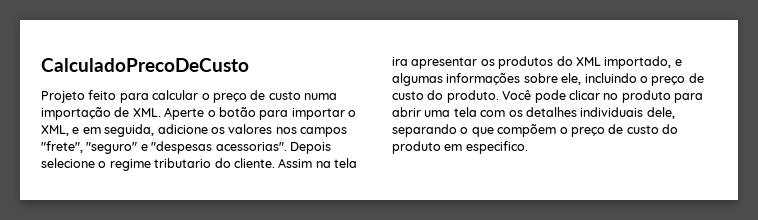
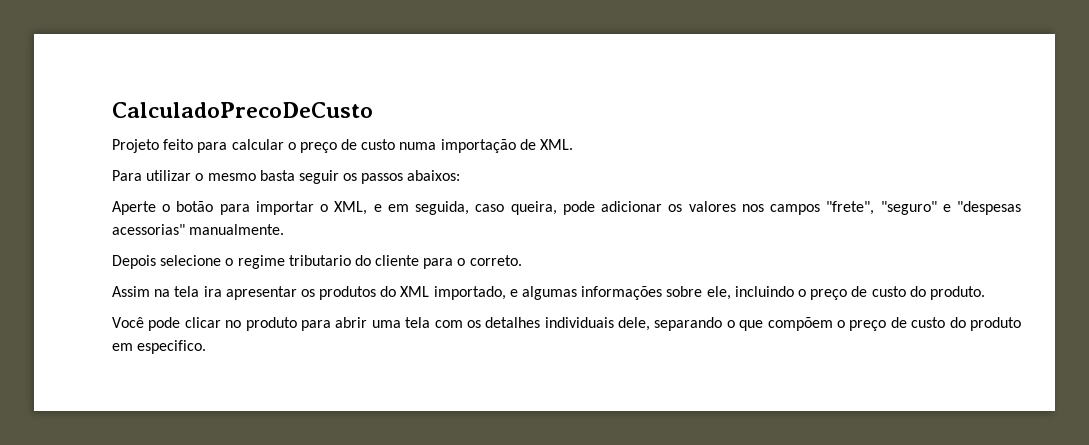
- Projeto feito para calcular o preço de custo numa importação de XML. Aperte o botão para importar o XML, e em seguida, adicione os valores nos campos "frete", "seguro" e "despesas acessorias". Depois selecione o regime tributario do cliente. Assim na tela ira apresentar os produtos do XML importado, e algumas informações sobre ele, incluindo o preço de custo do produto. Você pode clicar no produto para abrir uma tela com os detalhes individuais dele, separando o que compõem o preço de custo do produto em especifico.
+ Projeto feito para calcular o preço de custo numa importação de XML.
+ Para utilizar o mesmo basta seguir os passos abaixos:
+ Aperte o botão para importar o XML, e em seguida, caso queira, pode adicionar os valores nos campos "frete", "seguro" e "despesas acessorias" manualmente.
+ Depois selecione o regime tributario do cliente para o correto.
+ Assim na tela ira apresentar os produtos do XML importado, e algumas informações sobre ele, incluindo o preço de custo do produto.
+ Você pode clicar no produto para abrir uma tela com os detalhes individuais dele, separando o que compõem o preço de custo do produto em especifico.

